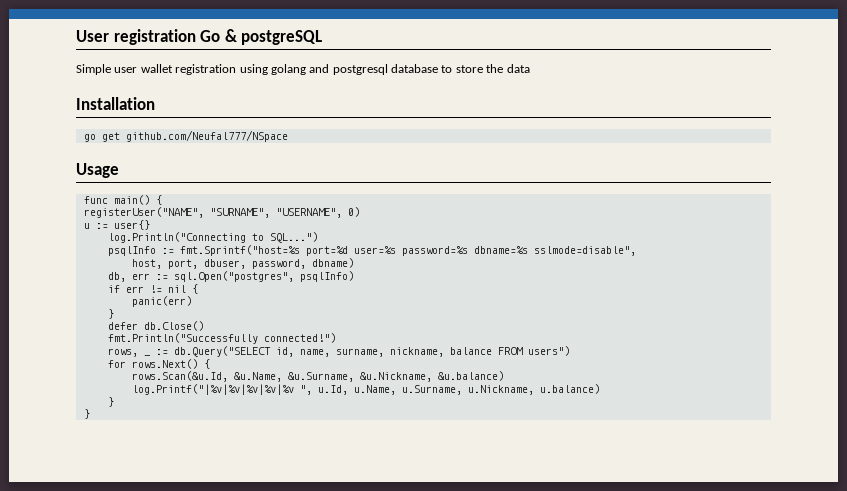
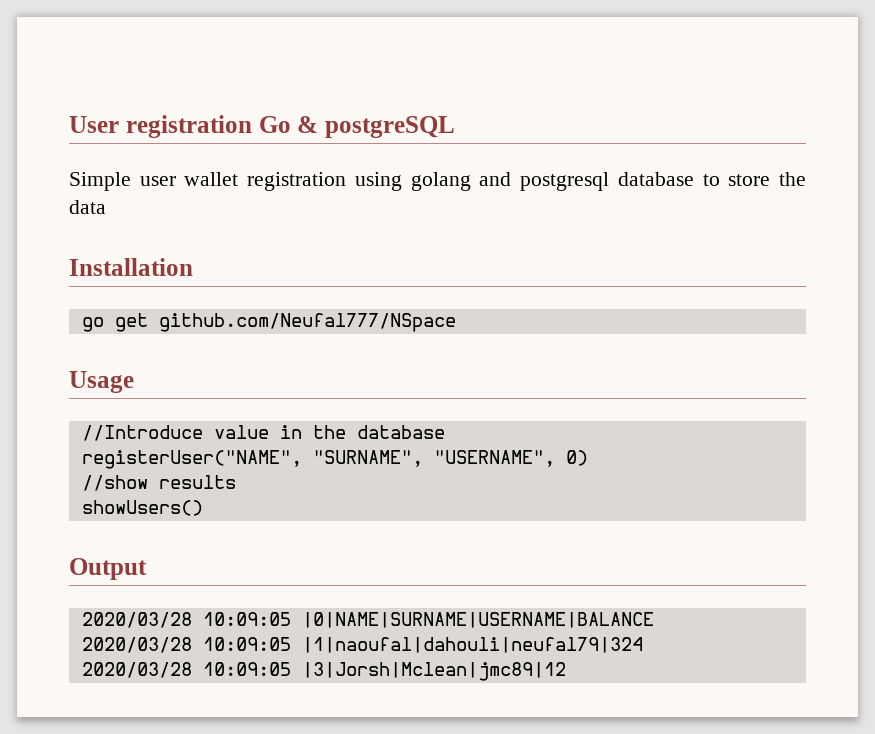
- func main() {
+ //Introduce value in the database
- u := user{}
- log.Println("Connecting to SQL...")
- psqlInfo := fmt.Sprintf("host=%s port=%d user=%s password=%s dbname=%s sslmode=disable",
- host, port, dbuser, password, dbname)
- db, err := sql.Open("postgres", psqlInfo)
- if err != nil {
- panic(err)
- }
- defer db.Close()
- fmt.Println("Successfully connected!")
- rows, _ := db.Query("SELECT id, name, surname, nickname, balance FROM users")
- for rows.Next() {
- rows.Scan(&u.Id, &u.Name, &u.Surname, &u.Nickname, &u.balance)
- log.Printf("|%v|%v|%v|%v|%v ", u.Id, u.Name, u.Surname, u.Nickname, u.balance)
- }
- }
+ //show results
+ showUsers()
+ Output
+ 2020/03/28 10:09:05 |0|NAME|SURNAME|USERNAME|BALANCE
+ 2020/03/28 10:09:05 |1|naoufal|dahouli|neufal79|324
+ 2020/03/28 10:09:05 |3|Jorsh|Mclean|jmc89|12

